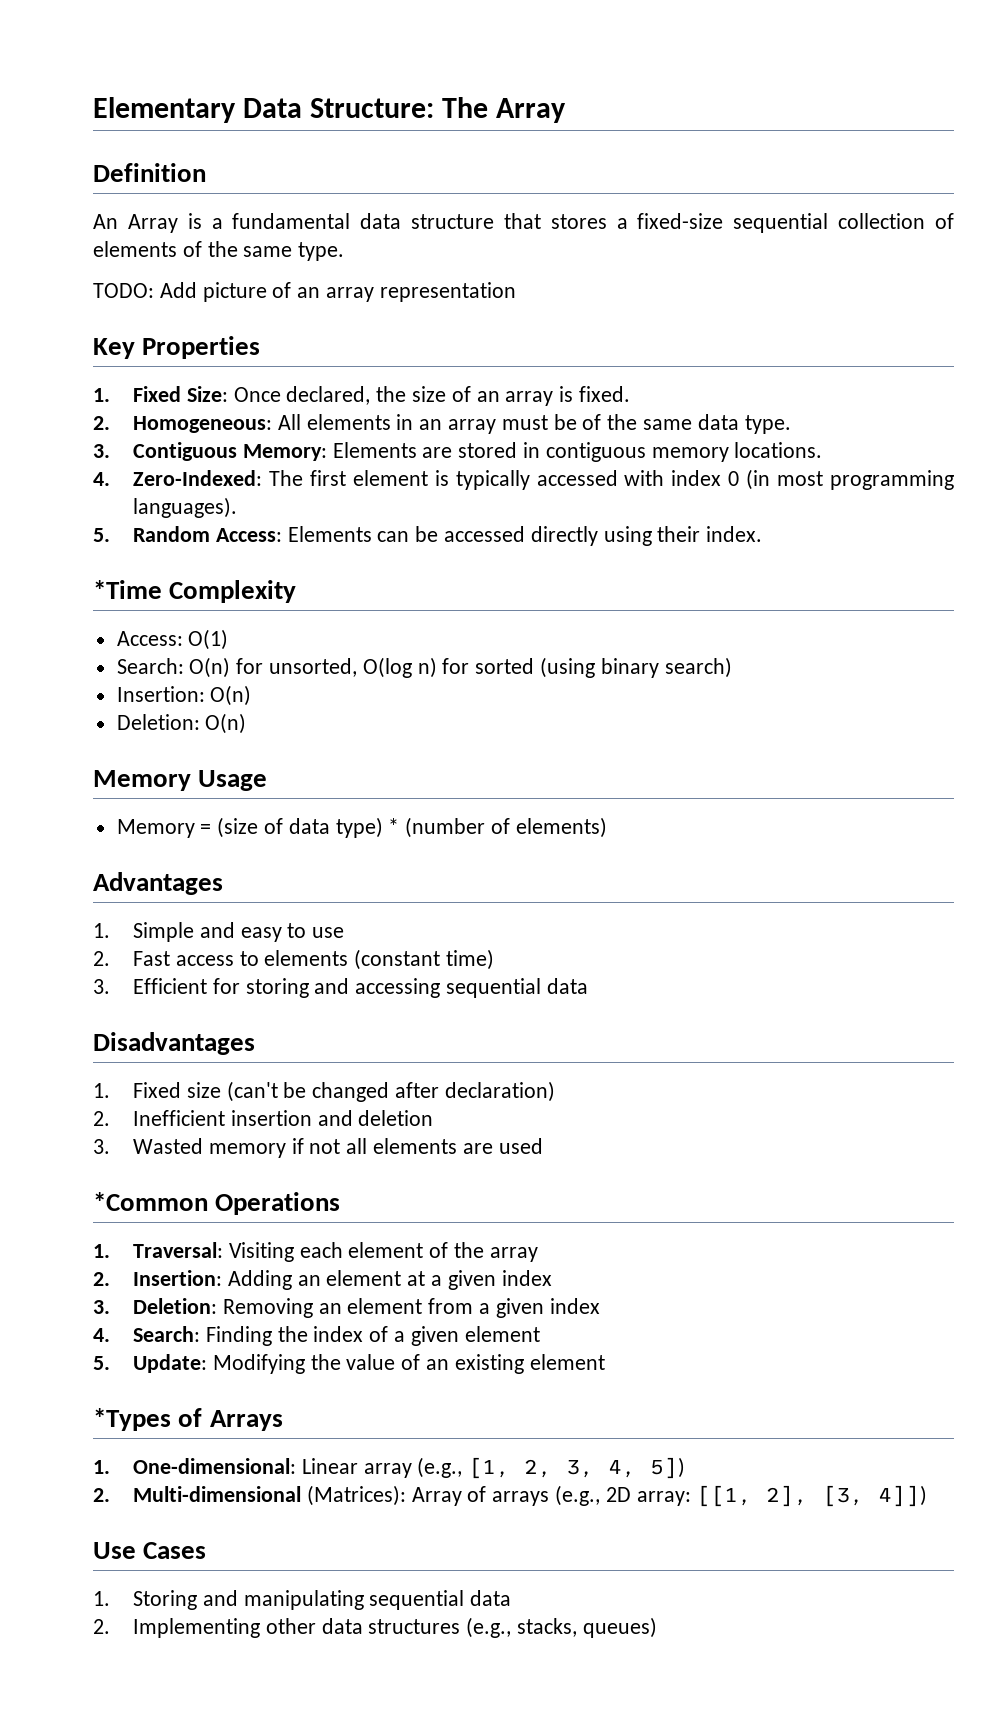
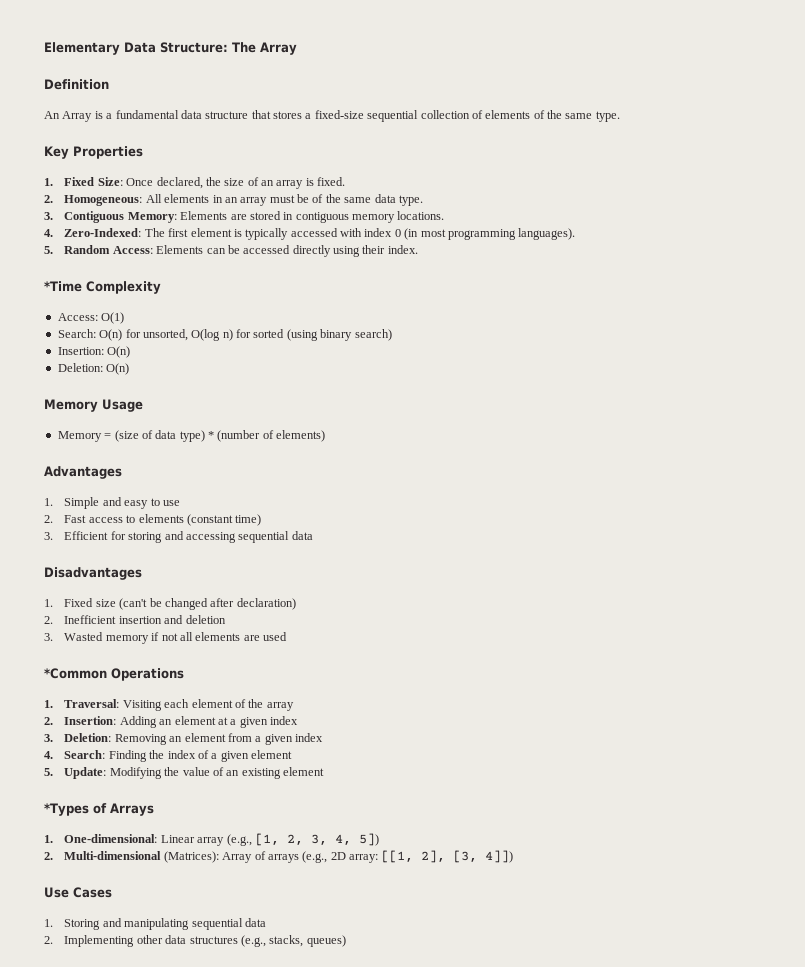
- TODO: Add picture of an array representation

